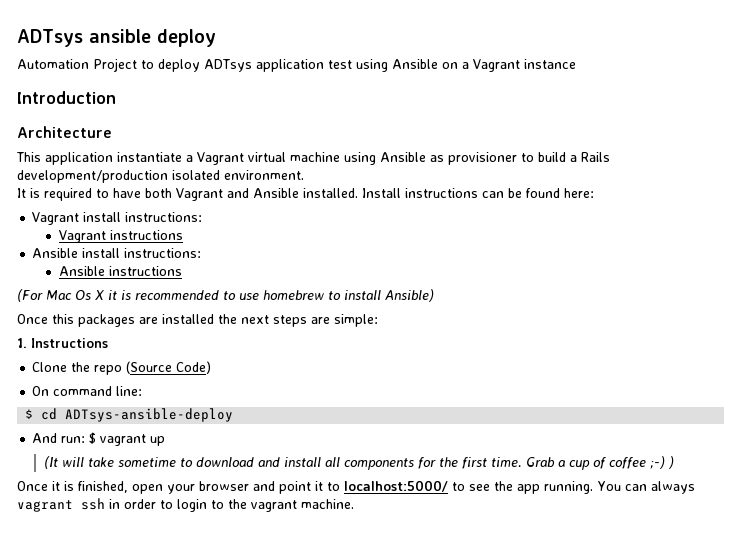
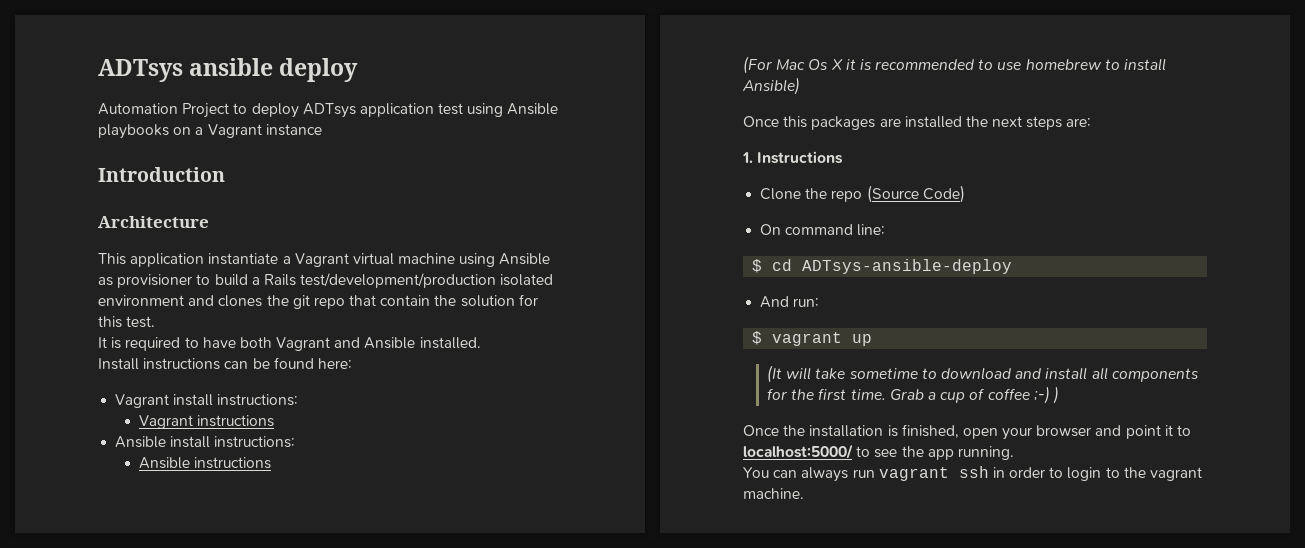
- Automation Project to deploy ADTsys application test using Ansible on a Vagrant instance
+ Automation Project to deploy ADTsys application test using Ansible playbooks on a Vagrant instance
- This application instantiate a Vagrant virtual machine using Ansible as provisioner to build a Rails development/production isolated environment.
+ This application instantiate a Vagrant virtual machine using Ansible as provisioner to build a Rails test/development/production isolated environment and clones the git repo that contain the solution for this test.
- It is required to have both Vagrant and Ansible installed. Install instructions can be found here:
+ It is required to have both Vagrant and Ansible installed.
+ Install instructions can be found here:
- Once this packages are installed the next steps are simple:
+ Once this packages are installed the next steps are:
- And run: $ vagrant up
+ And run:
+ $ vagrant up
- Once it is finished, open your browser and point it to localhost:5000/ to see the app running. You can always vagrant ssh in order to login to the vagrant machine.
+ Once the installation is finished, open your browser and point it to localhost:5000/ to see the app running.
+ You can always run vagrant ssh in order to login to the vagrant machine.

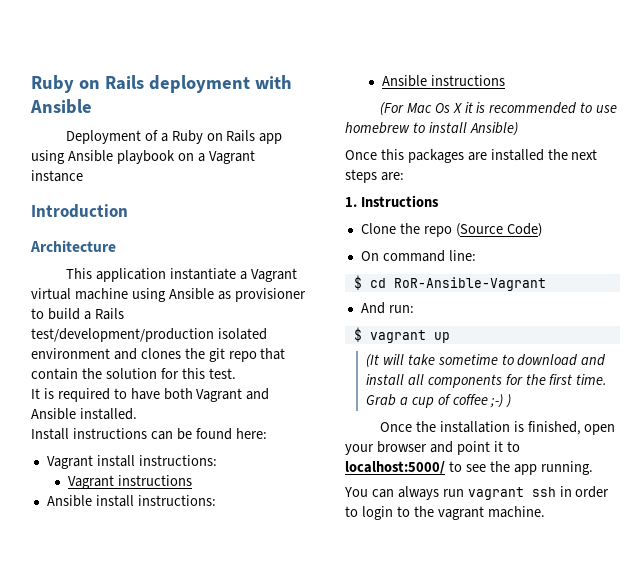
- ADTsys ansible deploy
- Automation Project to deploy ADTsys application test using Ansible playbooks on a Vagrant instance
+ Ruby on Rails deployment with Ansible
+ Deployment of a Ruby on Rails app using Ansible playbook on a Vagrant instance
- $ cd ADTsys-ansible-deploy
+ $ cd RoR-Ansible-Vagrant

